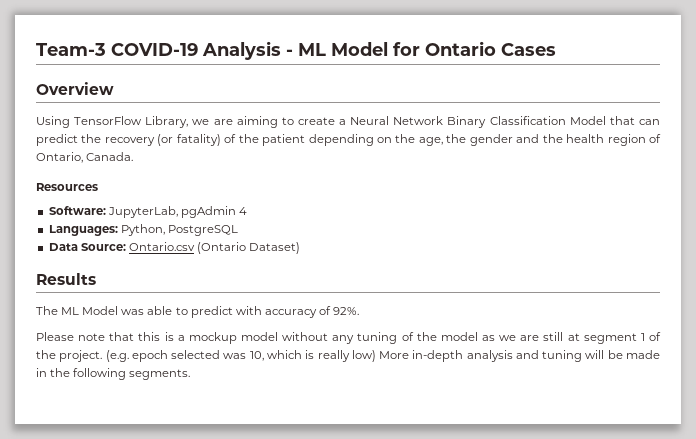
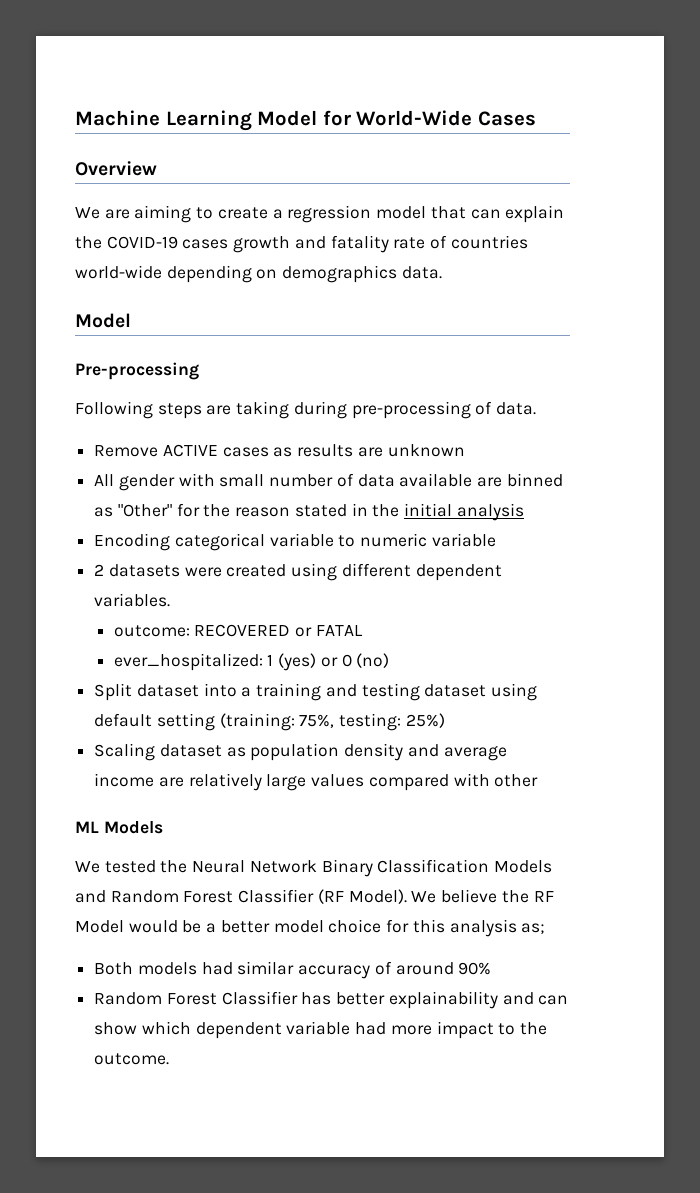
- Team-3 COVID-19 Analysis - ML Model for Ontario Cases
+ Machine Learning Model for World-Wide Cases
- Using TensorFlow Library, we are aiming to create a Neural Network Binary Classification Model that can predict the recovery (or fatality) of the patient depending on the age, the gender and the health region of Ontario, Canada.
- Resources
- Software: JupyterLab, pgAdmin 4
- Languages: Python, PostgreSQL
- Data Source: Ontario.csv (Ontario Dataset)
- Results
- The ML Model was able to predict with accuracy of 92%.
- Please note that this is a mockup model without any tuning of the model as we are still at segment 1 of the project. (e.g. epoch selected was 10, which is really low) More in-depth analysis and tuning will be made in the following segments.
+ We are aiming to create a regression model that can explain the COVID-19 cases growth and fatality rate of countries world-wide depending on demographics data.
+ Model
+ Pre-processing
+ Following steps are taking during pre-processing of data.
+ Remove ACTIVE cases as results are unknown
+ All gender with small number of data available are binned as "Other" for the reason stated in the initial analysis
+ Encoding categorical variable to numeric variable
+ 2 datasets were created using different dependent variables.
+ outcome: RECOVERED or FATAL
+ ever_hospitalized: 1 (yes) or 0 (no)
+ Split dataset into a training and testing dataset using default setting (training: 75%, testing: 25%)
+ Scaling dataset as population density and average income are relatively large values compared with other
+ ML Models
+ We tested the Neural Network Binary Classification Models and Random Forest Classifier (RF Model). We believe the RF Model would be a better model choice for this analysis as;
+ Both models had similar accuracy of around 90%
+ Random Forest Classifier has better explainability and can show which dependent variable had more impact to the outcome.

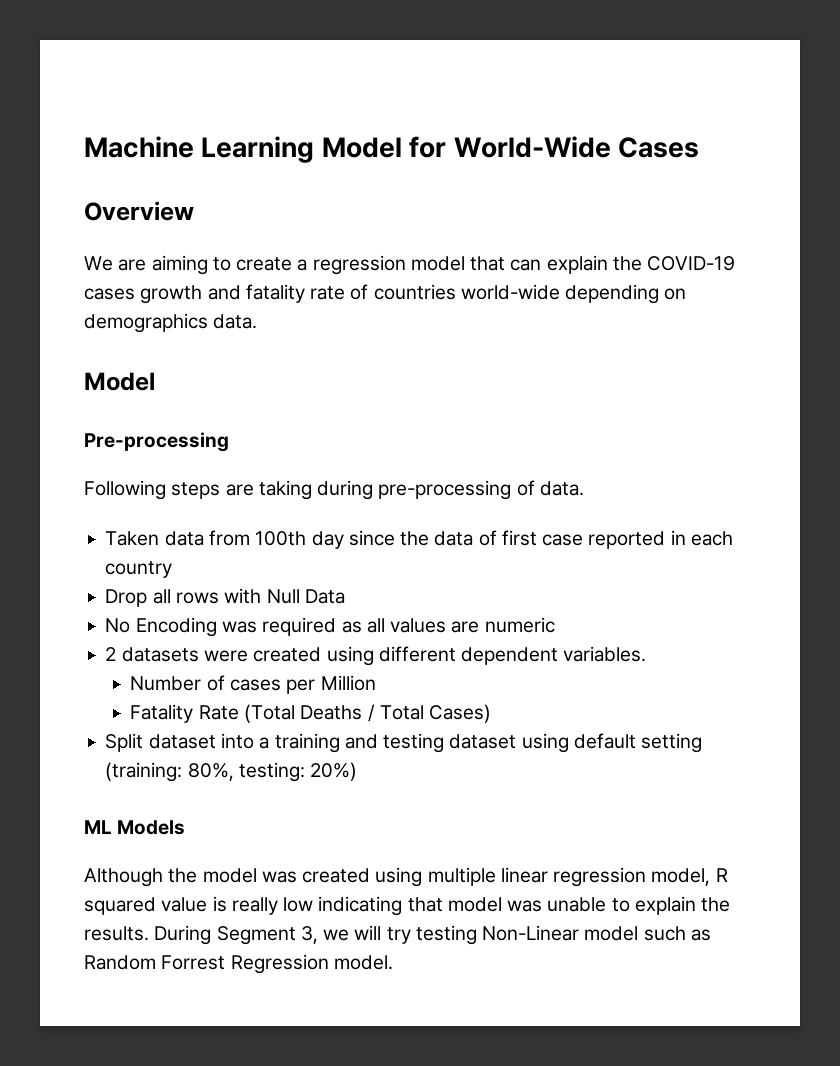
- Remove ACTIVE cases as results are unknown
- All gender with small number of data available are binned as "Other" for the reason stated in the initial analysis
- Encoding categorical variable to numeric variable
+ Taken data from 100th day since the data of first case reported in each country
+ Drop all rows with Null Data
+ No Encoding was required as all values are numeric
- outcome: RECOVERED or FATAL
- ever_hospitalized: 1 (yes) or 0 (no)
+ Number of cases per Million
+ Fatality Rate (Total Deaths / Total Cases)
- Split dataset into a training and testing dataset using default setting (training: 75%, testing: 25%)
- Scaling dataset as population density and average income are relatively large values compared with other
+ Split dataset into a training and testing dataset using default setting (training: 80%, testing: 20%)
  ML Models
- We tested the Neural Network Binary Classification Models and Random Forest Classifier (RF Model). We believe the RF Model would be a better model choice for this analysis as;
- Both models had similar accuracy of around 90%
- Random Forest Classifier has better explainability and can show which dependent variable had more impact to the outcome.
+ Although the model was created using multiple linear regression model, R squared value is really low indicating that model was unable to explain the results. During Segment 3, we will try testing Non-Linear model such as Random Forrest Regression model.

